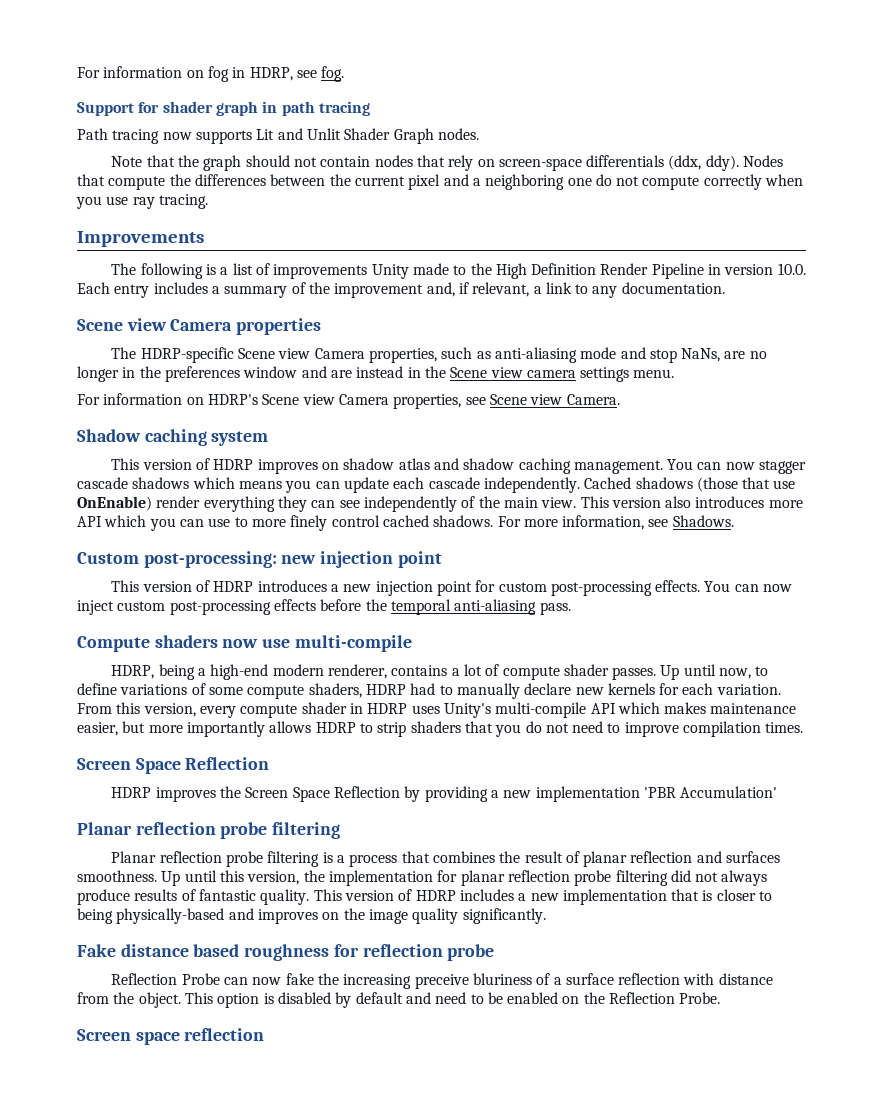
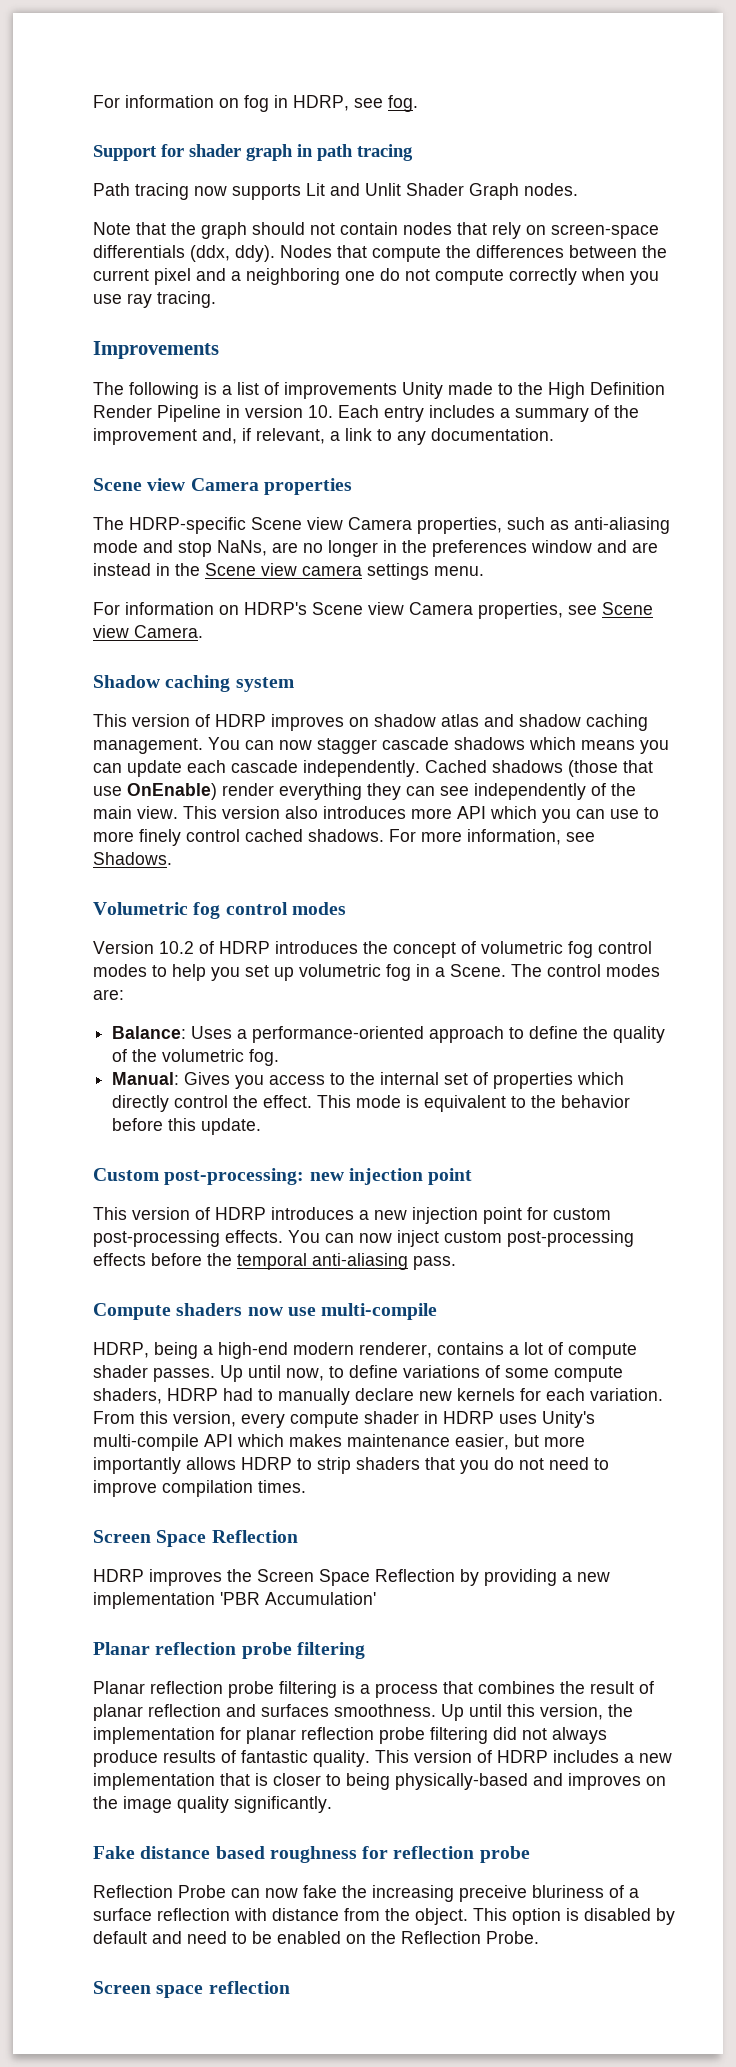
- The following is a list of improvements Unity made to the High Definition Render Pipeline in version 10.0. Each entry includes a summary of the improvement and, if relevant, a link to any documentation.
+ The following is a list of improvements Unity made to the High Definition Render Pipeline in version 10. Each entry includes a summary of the improvement and, if relevant, a link to any documentation.
+ Volumetric fog control modes
+ Version 10.2 of HDRP introduces the concept of volumetric fog control modes to help you set up volumetric fog in a Scene. The control modes are:
+ Balance: Uses a performance-oriented approach to define the quality of the volumetric fog.
+ Manual: Gives you access to the internal set of properties which directly control the effect. This mode is equivalent to the behavior before this update.

